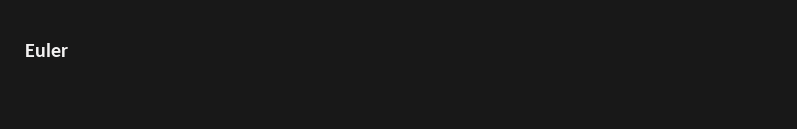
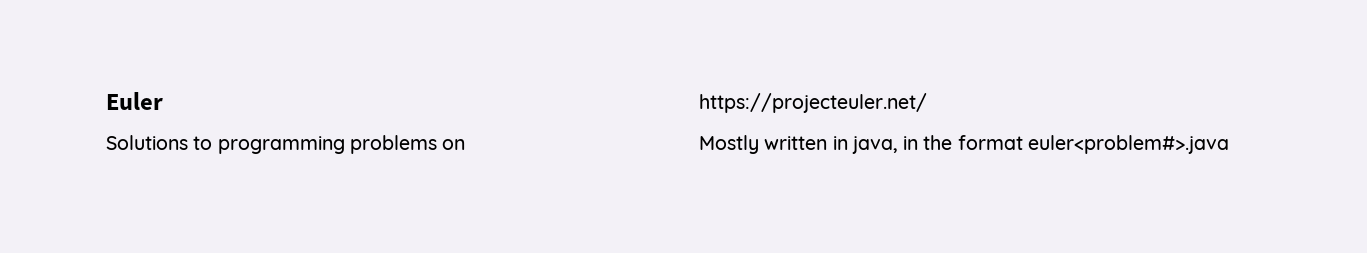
+ Solutions to programming problems on https://projecteuler.net/
+ Mostly written in java, in the format euler<problem#>.java

